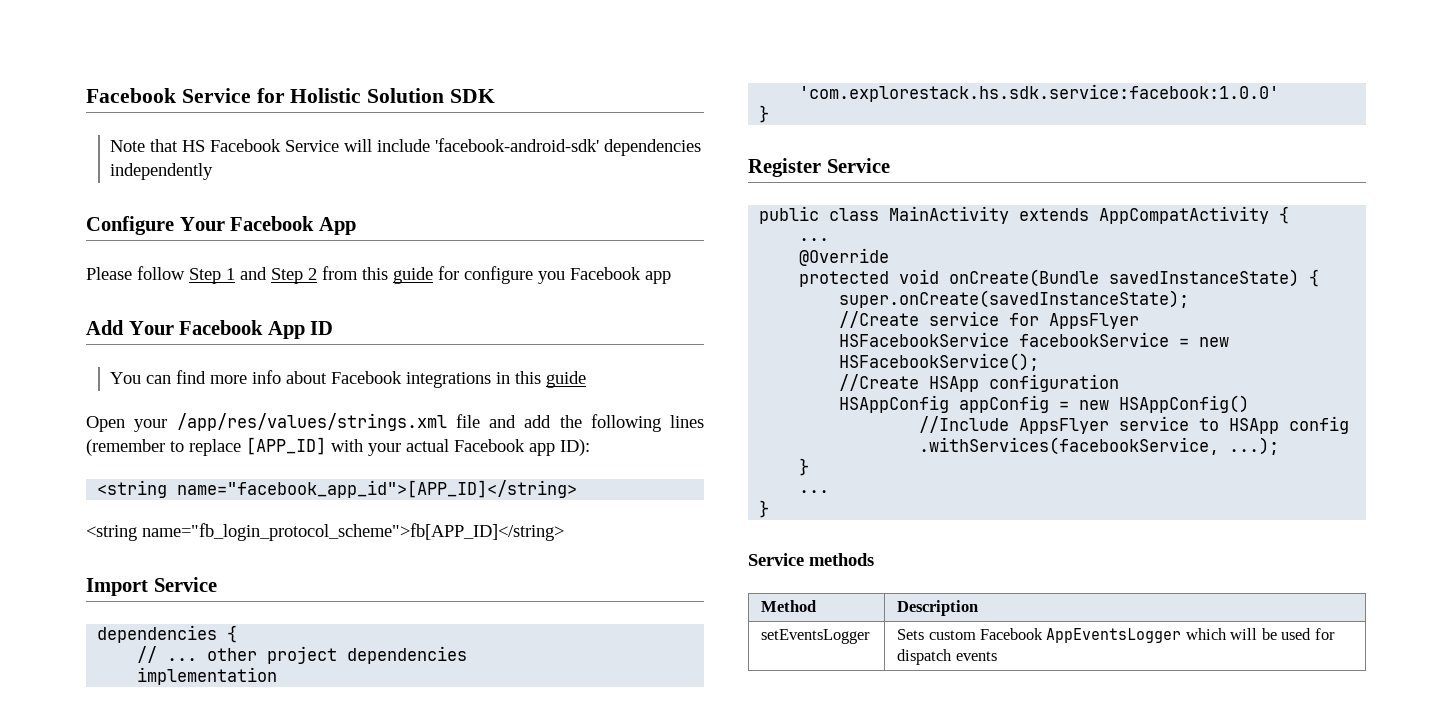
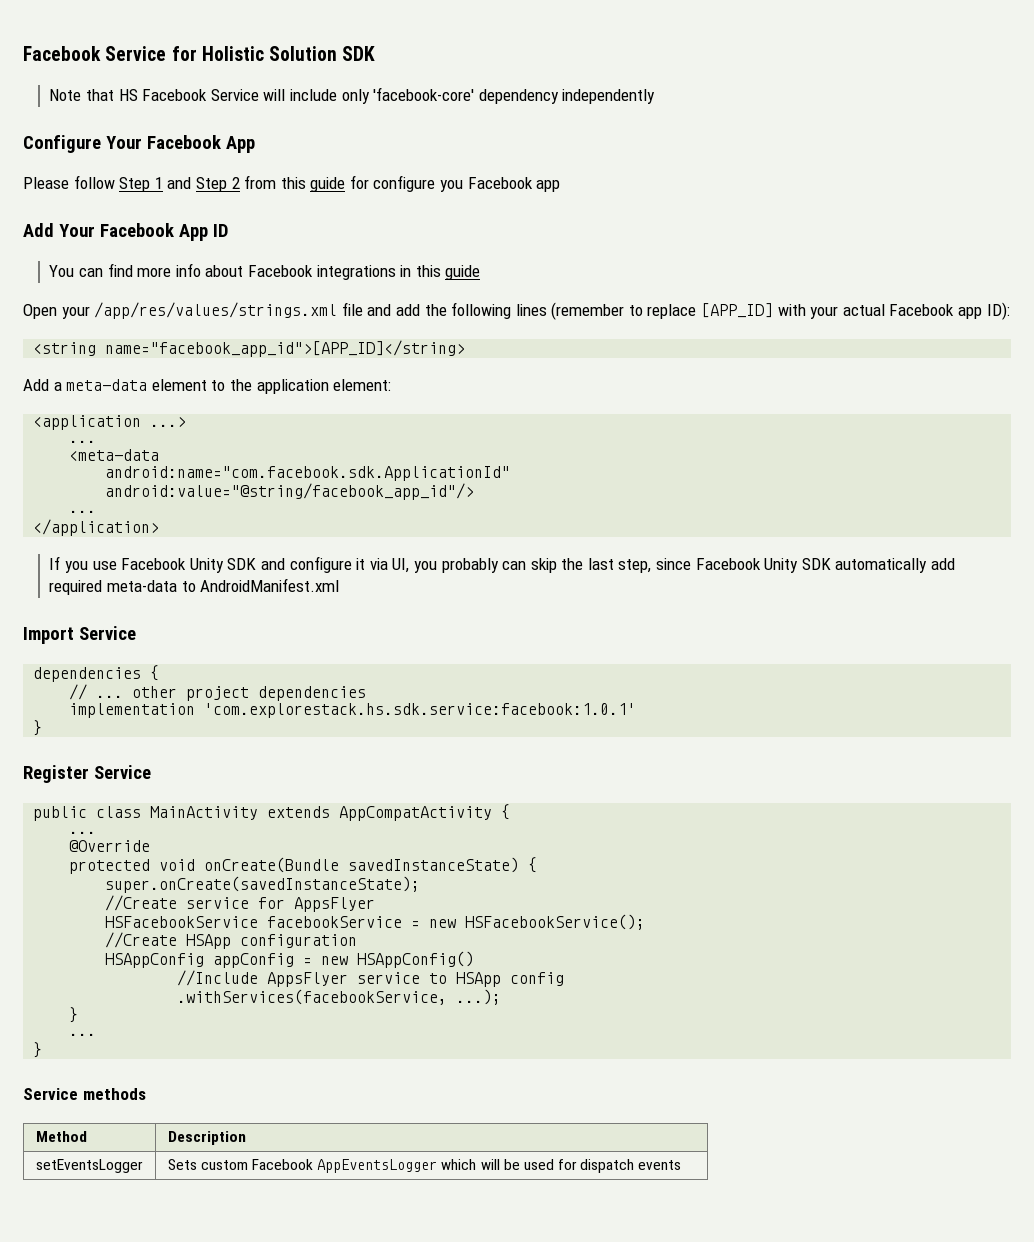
- Note that HS Facebook Service will include 'facebook-android-sdk' dependencies independently
+ Note that HS Facebook Service will include only 'facebook-core' dependency independently
- <string name="fb_login_protocol_scheme">fb[APP_ID]</string>
+ Add a meta-data element to the application element:
+ <application ...>
+ ...
+ <meta-data
+ android:name="com.facebook.sdk.ApplicationId"
+ android:value="@string/facebook_app_id"/>
+ ...
+ </application>
+ If you use Facebook Unity SDK and configure it via UI, you probably can skip the last step, since Facebook Unity SDK automatically add required meta-data to AndroidManifest.xml
- implementation 'com.explorestack.hs.sdk.service:facebook:1.0.0'
+ implementation 'com.explorestack.hs.sdk.service:facebook:1.0.1'

